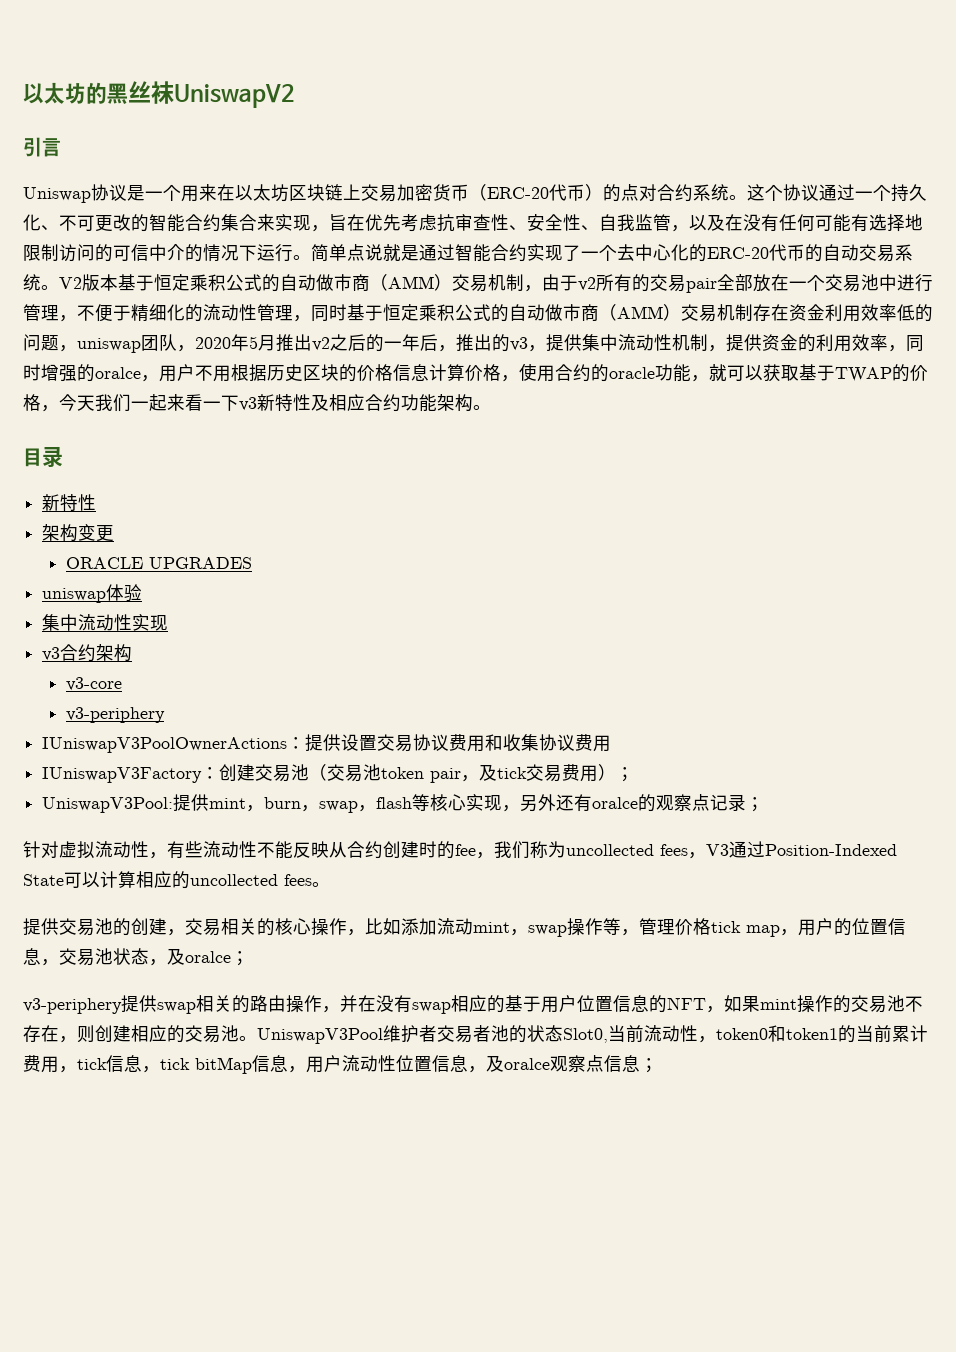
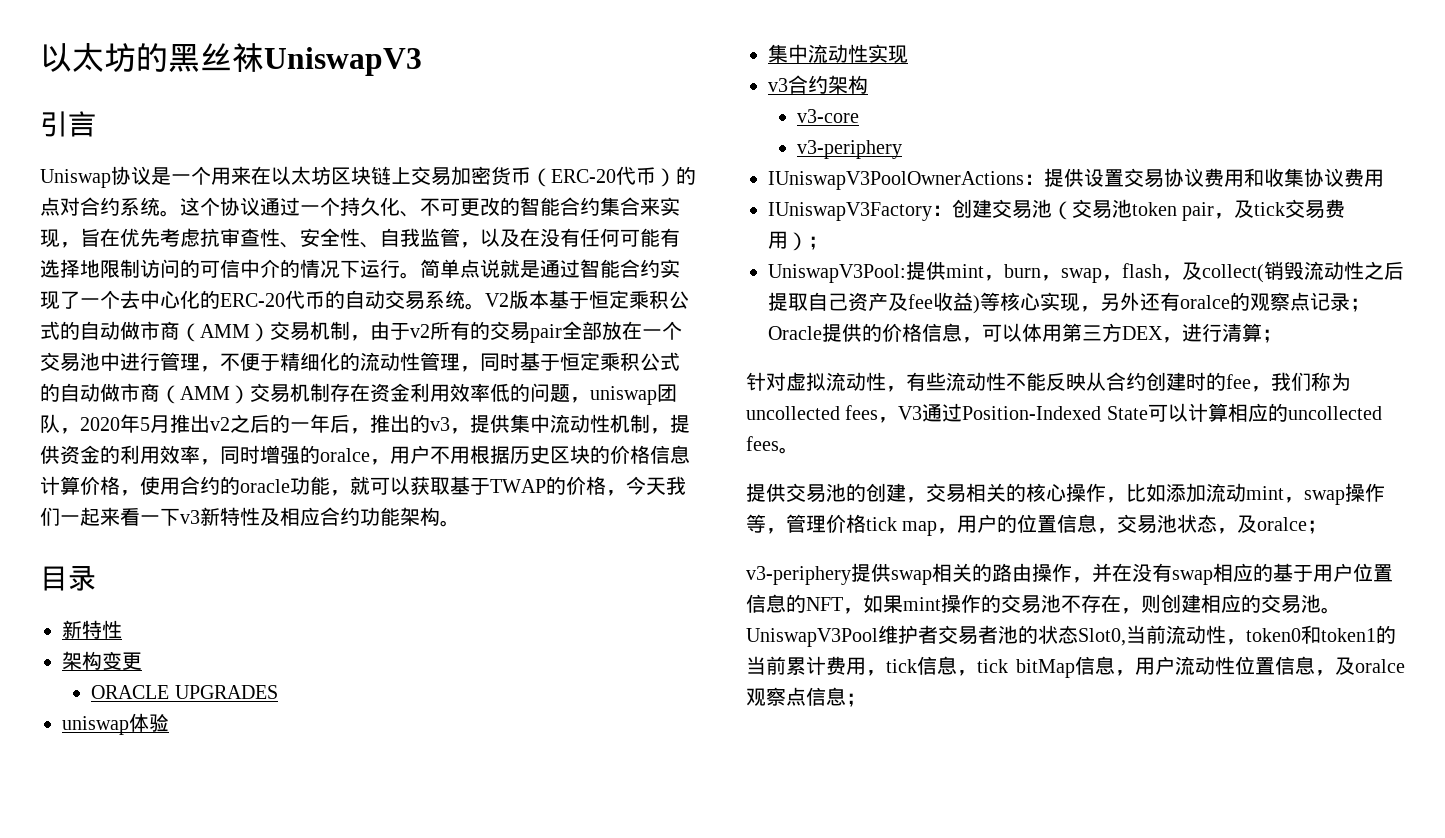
- 以太坊的黑丝袜UniswapV2
+ 以太坊的黑丝袜UniswapV3
- UniswapV3Pool:提供mint，burn，swap，flash等核心实现，另外还有oralce的观察点记录；
+ UniswapV3Pool:提供mint，burn，swap，flash，及collect(销毁流动性之后提取自己资产及fee收益)等核心实现，另外还有oralce的观察点记录；Oracle提供的价格信息，可以体用第三方DEX，进行清算；

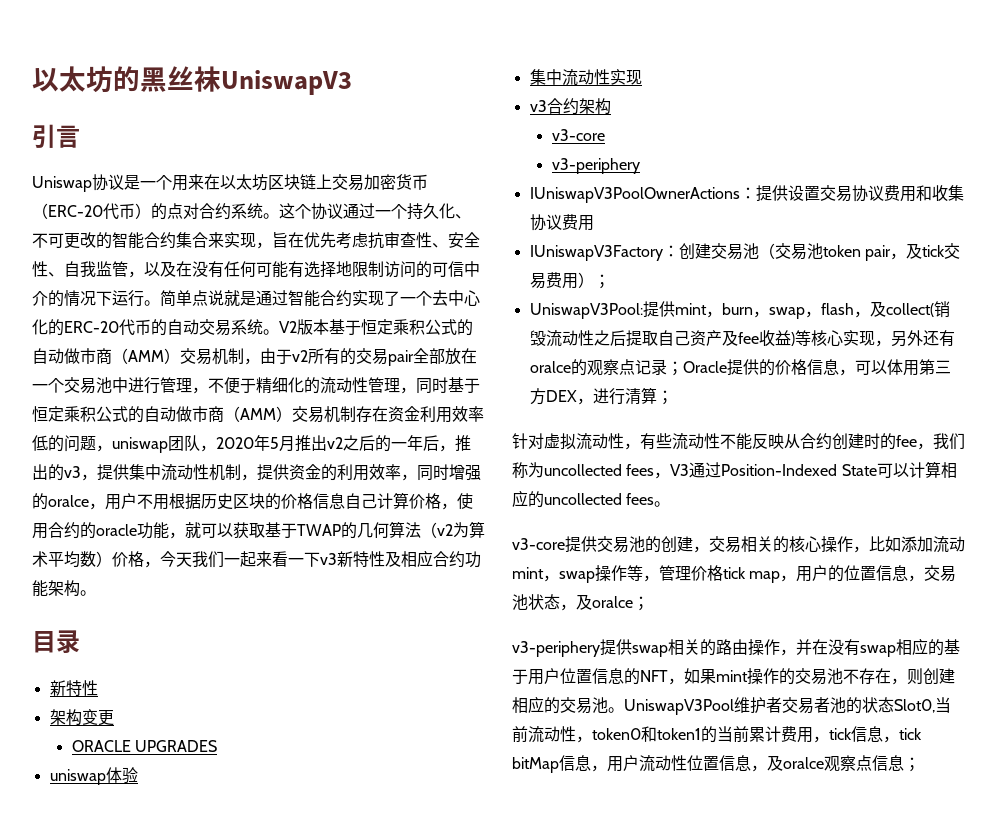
- V2版本基于恒定乘积公式的自动做市商（AMM）交易机制，由于v2所有的交易pair全部放在一个交易池中进行管理，不便于精细化的流动性管理，同时基于恒定乘积公式的自动做市商（AMM）交易机制存在资金利用效率低的问题，uniswap团队，2020年5月推出v2之后的一年后，推出的v3，提供集中流动性机制，提供资金的利用效率，同时增强的oralce，用户不用根据历史区块的价格信息计算价格，使用合约的oracle功能，就可以获取基于TWAP的价格，今天我们一起来看一下v3新特性及相应合约功能架构。
+ V2版本基于恒定乘积公式的自动做市商（AMM）交易机制，由于v2所有的交易pair全部放在一个交易池中进行管理，不便于精细化的流动性管理，同时基于恒定乘积公式的自动做市商（AMM）交易机制存在资金利用效率低的问题，uniswap团队，2020年5月推出v2之后的一年后，推出的v3，提供集中流动性机制，提供资金的利用效率，同时增强的oralce，用户不用根据历史区块的价格信息自己计算价格，使用合约的oracle功能，就可以获取基于TWAP的几何算法（v2为算术平均数）价格，今天我们一起来看一下v3新特性及相应合约功能架构。
- 提供交易池的创建，交易相关的核心操作，比如添加流动mint，swap操作等，管理价格tick map，用户的位置信息，交易池状态，及oralce；
+ v3-core提供交易池的创建，交易相关的核心操作，比如添加流动mint，swap操作等，管理价格tick map，用户的位置信息，交易池状态，及oralce；

